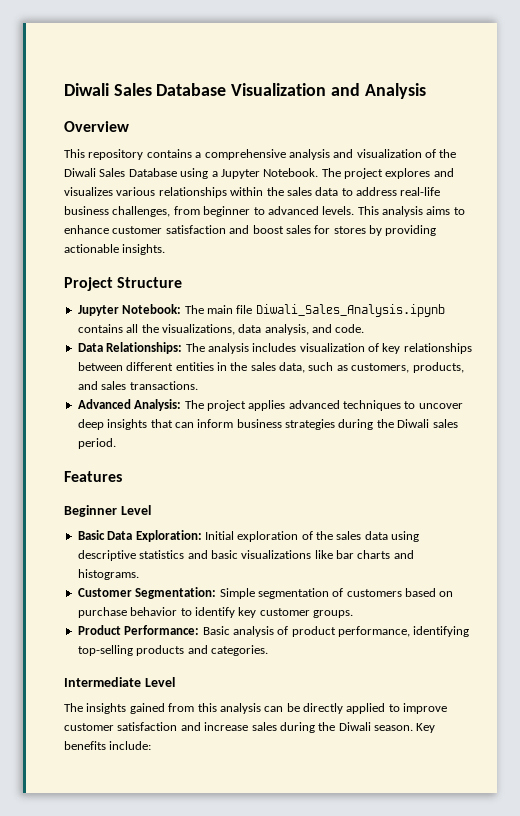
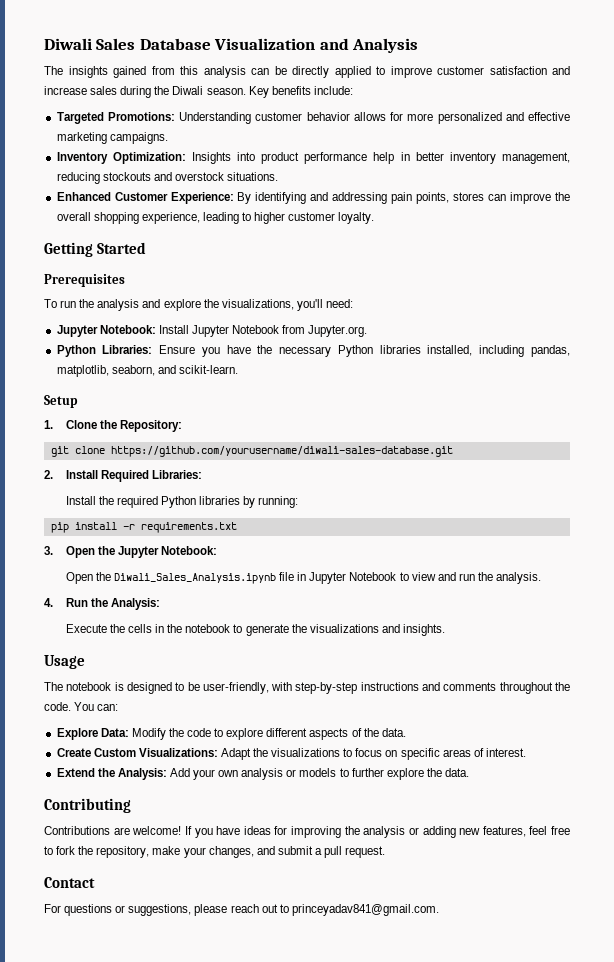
- Overview
- This repository contains a comprehensive analysis and visualization of the Diwali Sales Database using a Jupyter Notebook. The project explores and visualizes various relationships within the sales data to address real-life business challenges, from beginner to advanced levels. This analysis aims to enhance customer satisfaction and boost sales for stores by providing actionable insights.
- Project Structure
- Jupyter Notebook: The main file Diwali_Sales_Analysis.ipynb contains all the visualizations, data analysis, and code.
- Data Relationships: The analysis includes visualization of key relationships between different entities in the sales data, such as customers, products, and sales transactions.
- Advanced Analysis: The project applies advanced techniques to uncover deep insights that can inform business strategies during the Diwali sales period.
- Features
- Beginner Level
- Basic Data Exploration: Initial exploration of the sales data using descriptive statistics and basic visualizations like bar charts and histograms.
- Customer Segmentation: Simple segmentation of customers based on purchase behavior to identify key customer groups.
- Product Performance: Basic analysis of product performance, identifying top-selling products and categories.
- Intermediate Level
+ Targeted Promotions: Understanding customer behavior allows for more personalized and effective marketing campaigns.
+ Inventory Optimization: Insights into product performance help in better inventory management, reducing stockouts and overstock situations.
+ Enhanced Customer Experience: By identifying and addressing pain points, stores can improve the overall shopping experience, leading to higher customer loyalty.
+ Getting Started
+ Prerequisites
+ To run the analysis and explore the visualizations, you'll need:
+ Jupyter Notebook: Install Jupyter Notebook from Jupyter.org.
+ Python Libraries: Ensure you have the necessary Python libraries installed, including pandas, matplotlib, seaborn, and scikit-learn.
+ Setup
+ 1. Clone the Repository:
+ git clone https://github.com/yourusername/diwali-sales-database.git
+ 2. Install Required Libraries:
+ Install the required Python libraries by running:
+ pip install -r requirements.txt
+ 3. Open the Jupyter Notebook:
+ Open the Diwali_Sales_Analysis.ipynb file in Jupyter Notebook to view and run the analysis.
+ 4. Run the Analysis:
+ Execute the cells in the notebook to generate the visualizations and insights.
+ Usage
+ The notebook is designed to be user-friendly, with step-by-step instructions and comments throughout the code. You can:
+ Explore Data: Modify the code to explore different aspects of the data.
+ Create Custom Visualizations: Adapt the visualizations to focus on specific areas of interest.
+ Extend the Analysis: Add your own analysis or models to further explore the data.
+ Contributing
+ Contributions are welcome! If you have ideas for improving the analysis or adding new features, feel free to fork the repository, make your changes, and submit a pull request.
+ Contact
+ For questions or suggestions, please reach out to princeyadav841@gmail.com.

